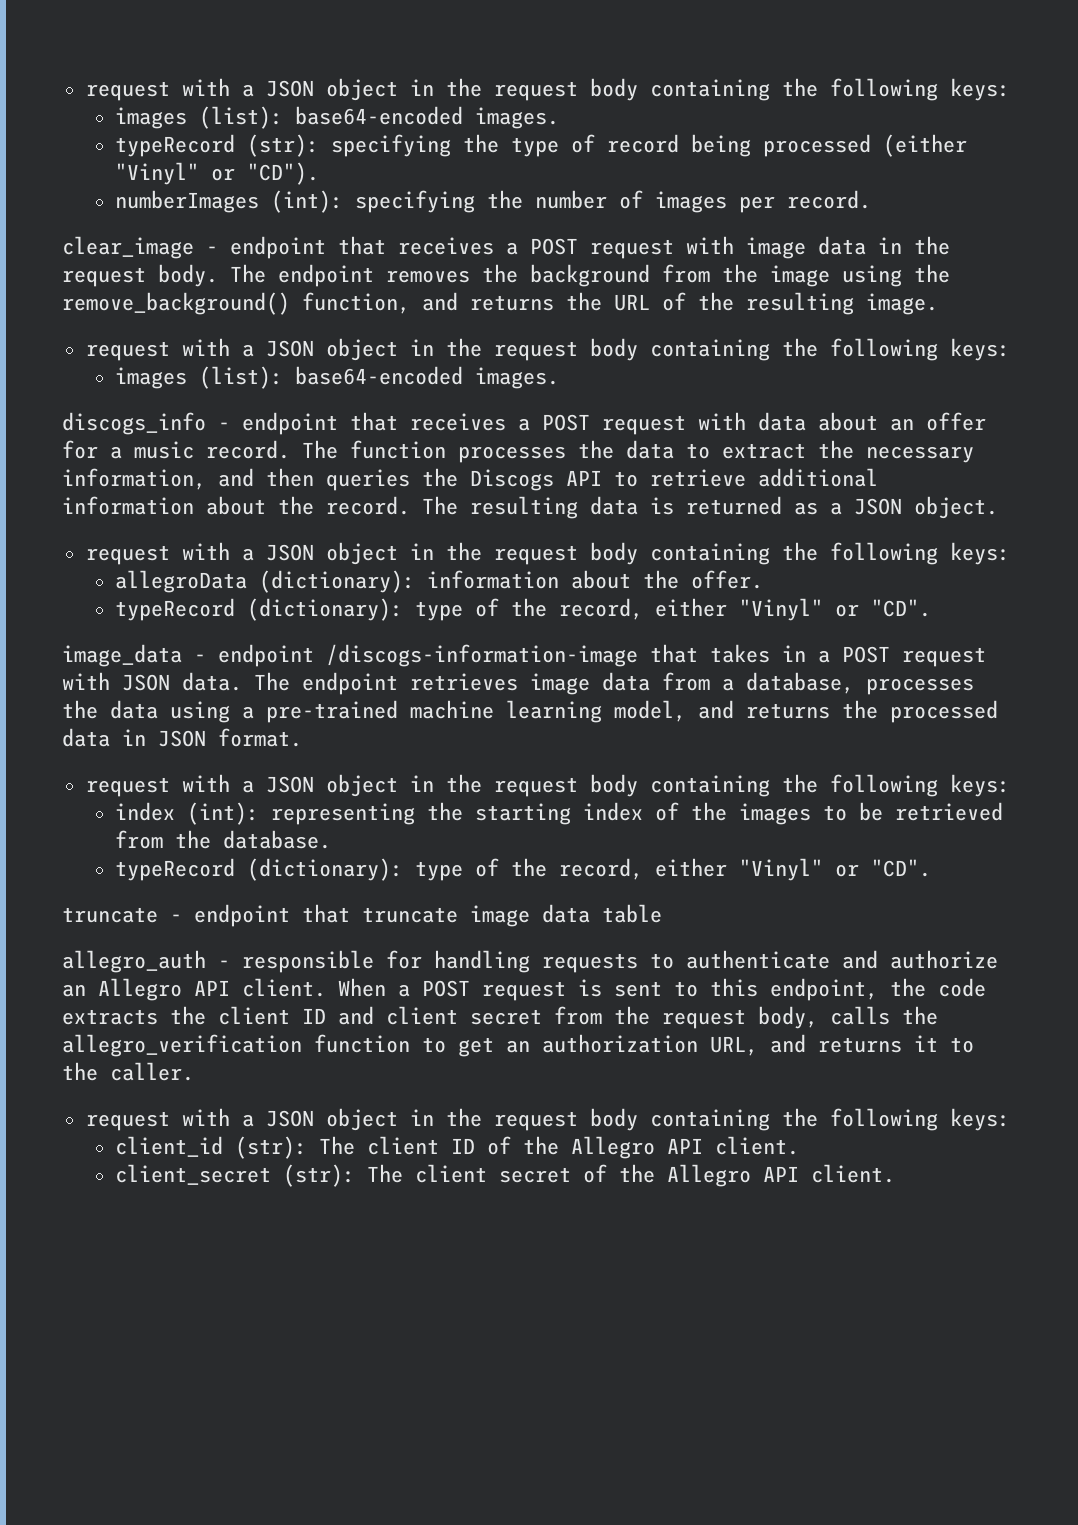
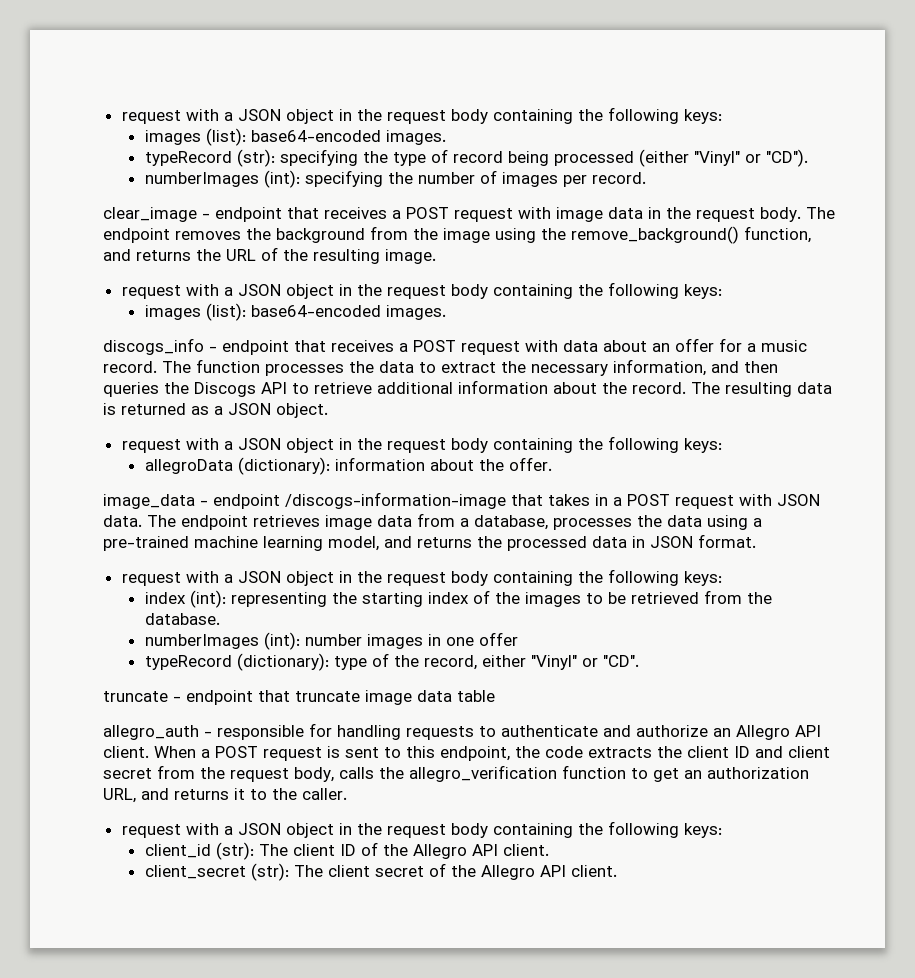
  allegroData (dictionary): information about the offer.
- typeRecord (dictionary): type of the record, either "Vinyl" or "CD".
+ numberImages (int): number images in one offer

